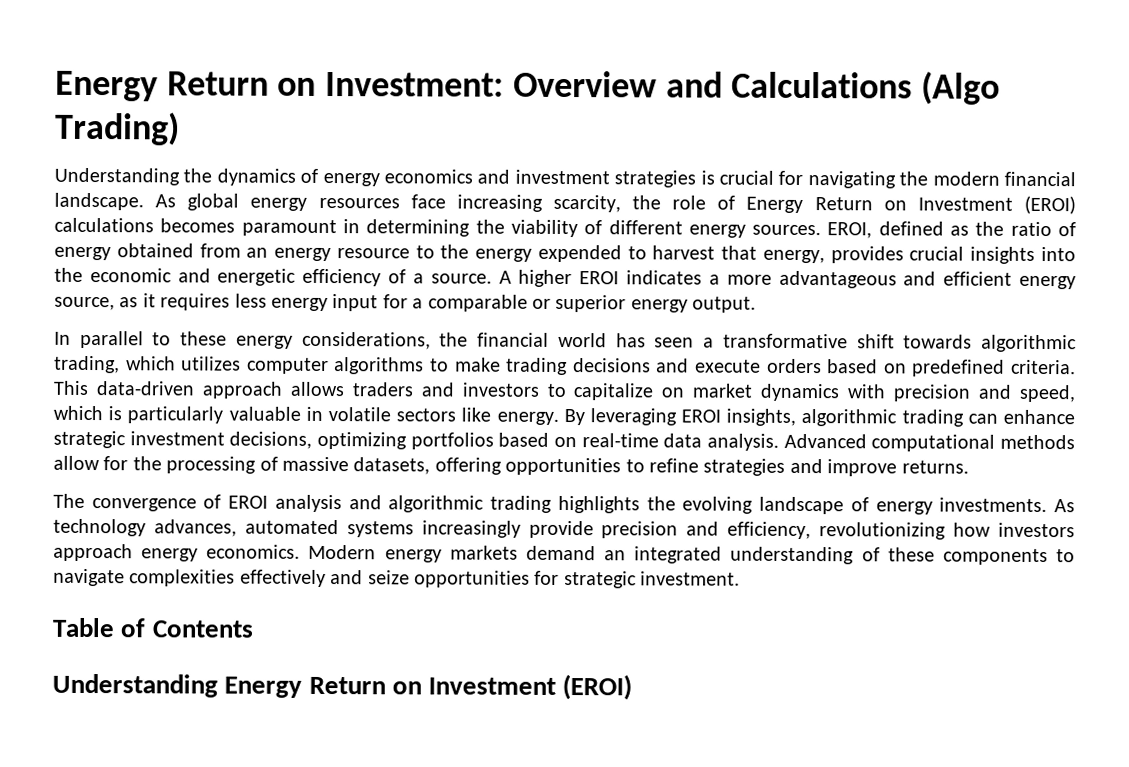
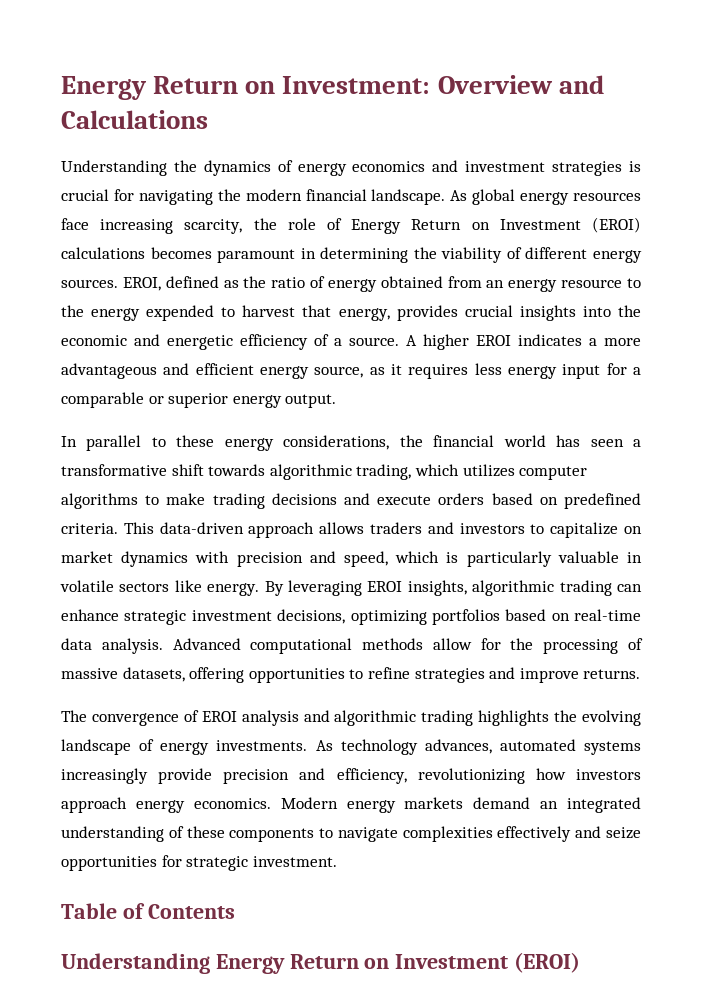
- Energy Return on Investment: Overview and Calculations (Algo Trading)
+ Energy Return on Investment: Overview and Calculations

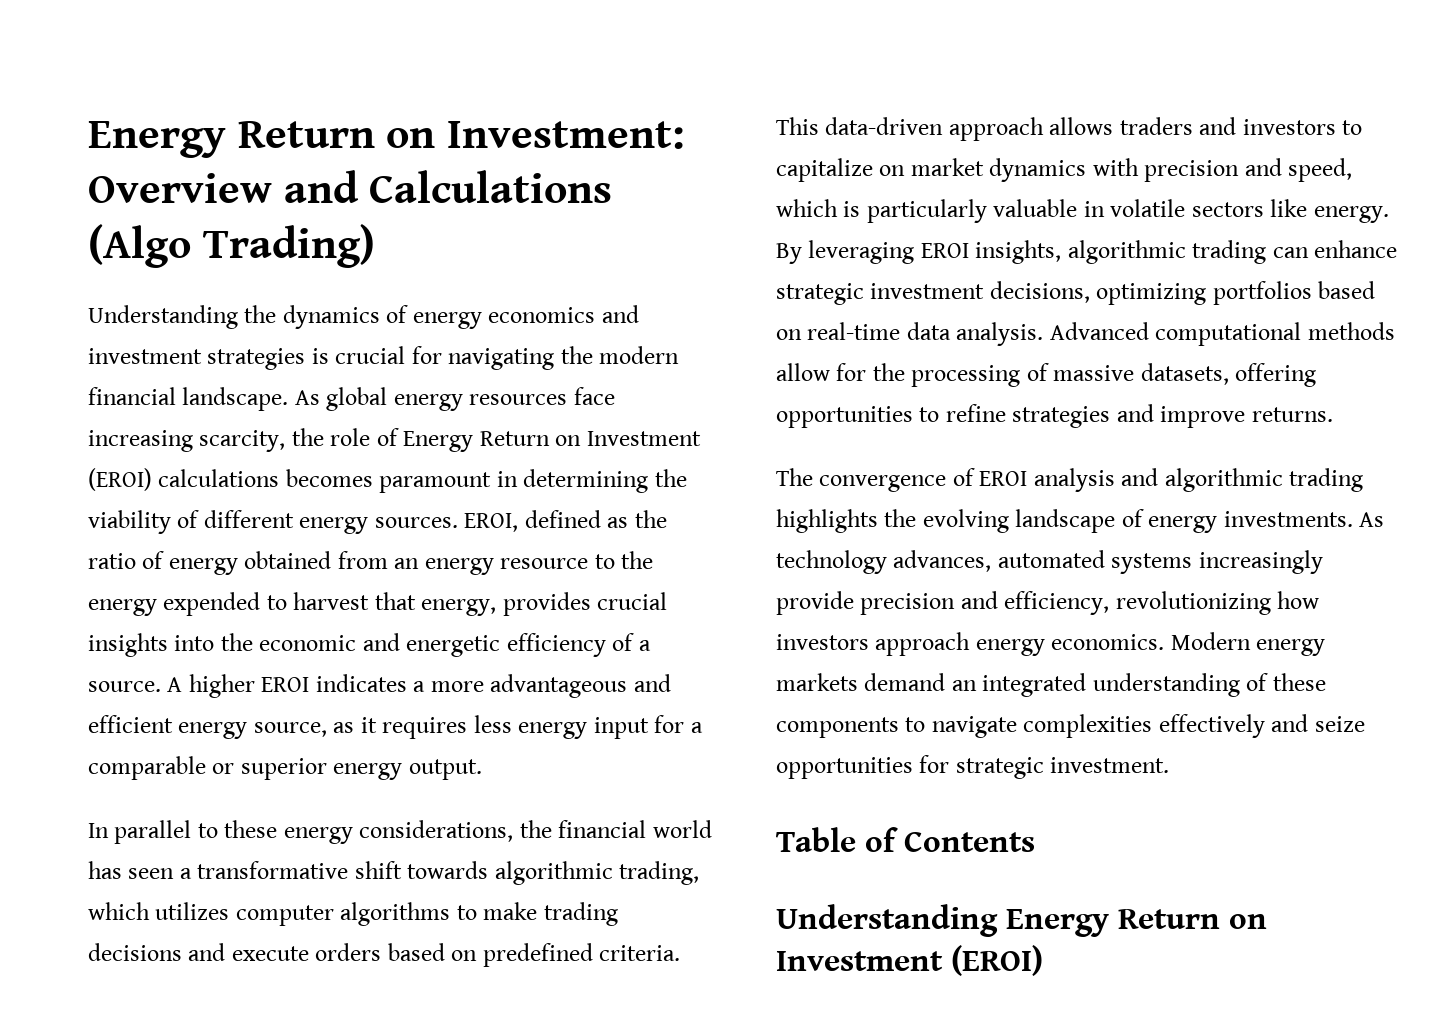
- Energy Return on Investment: Overview and Calculations
+ Energy Return on Investment: Overview and Calculations (Algo Trading)

